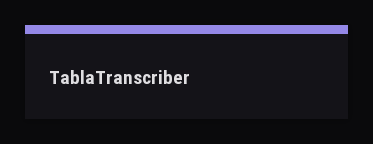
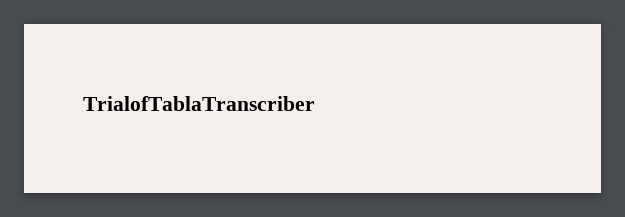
- TablaTranscriber
+ TrialofTablaTranscriber

